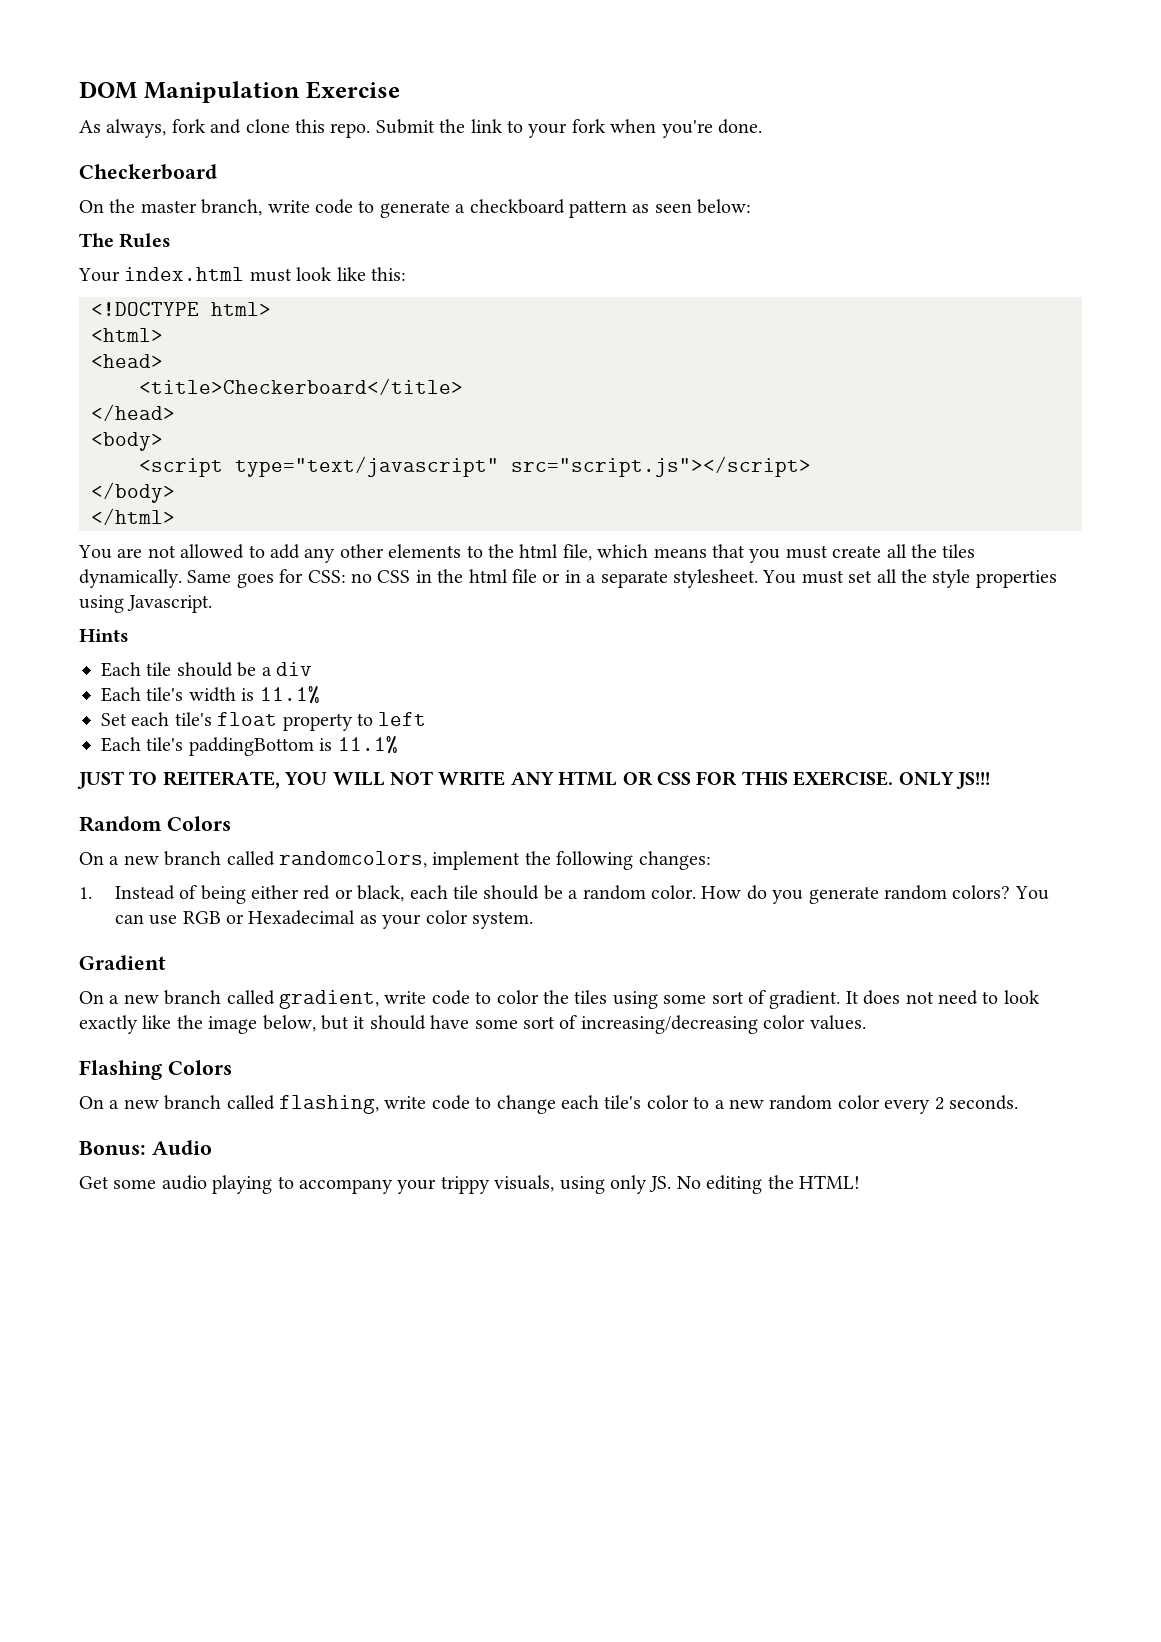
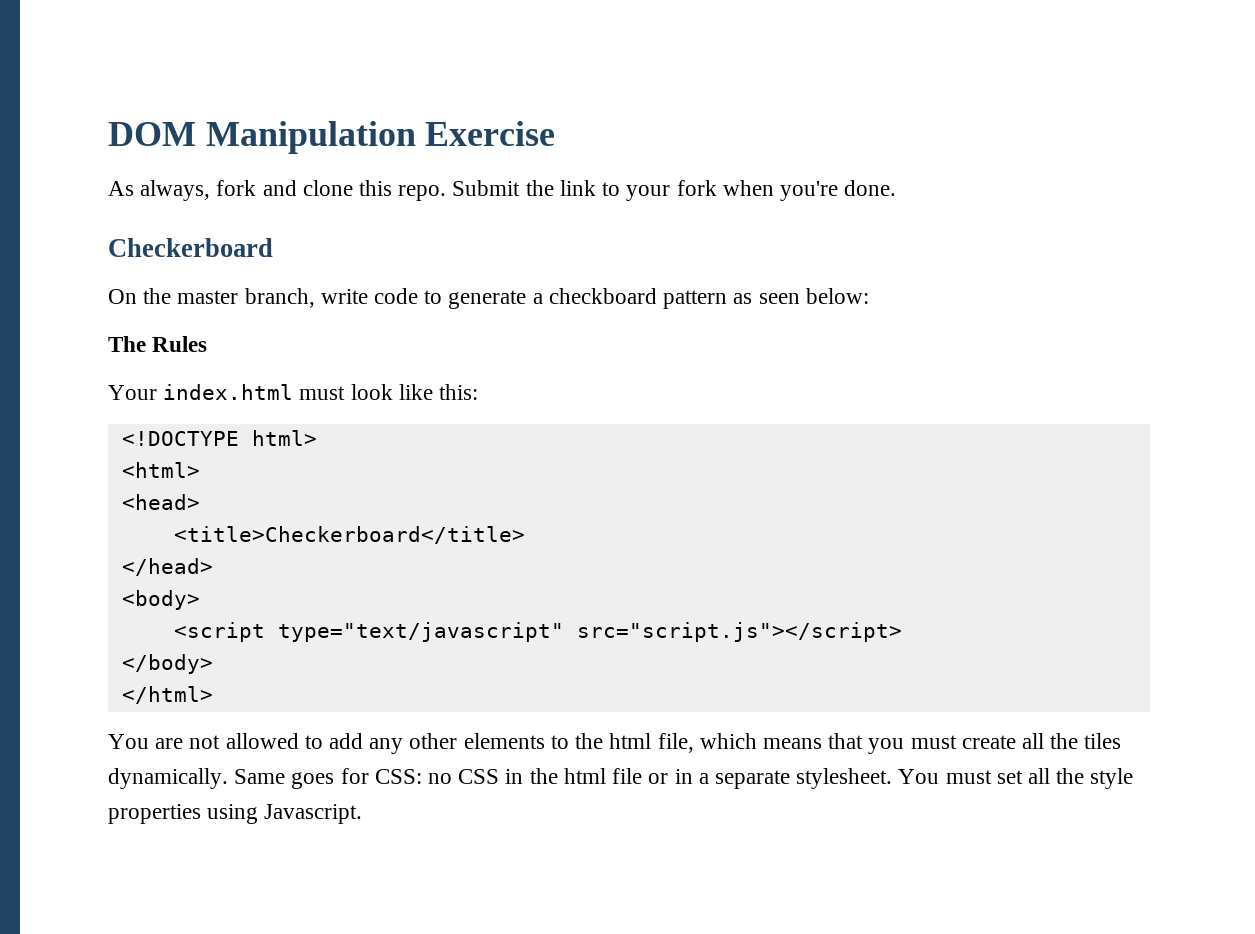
- Hints
- Each tile should be a div
- Each tile's width is 11.1%
- Set each tile's float property to left
- Each tile's paddingBottom is 11.1%
- JUST TO REITERATE, YOU WILL NOT WRITE ANY HTML OR CSS FOR THIS EXERCISE. ONLY JS!!!
- Random Colors
- On a new branch called randomcolors, implement the following changes:
- 1. Instead of being either red or black, each tile should be a random color. How do you generate random colors? You can use RGB or Hexadecimal as your color system.
- Gradient
- On a new branch called gradient, write code to color the tiles using some sort of gradient. It does not need to look exactly like the image below, but it should have some sort of increasing/decreasing color values.
- Flashing Colors
- On a new branch called flashing, write code to change each tile's color to a new random color every 2 seconds.
- Bonus: Audio
- Get some audio playing to accompany your trippy visuals, using only JS. No editing the HTML!

